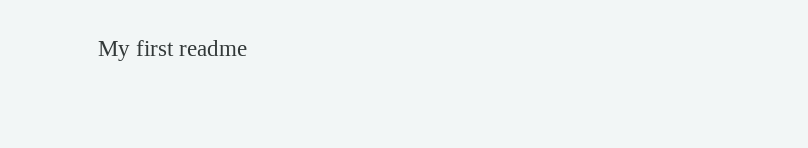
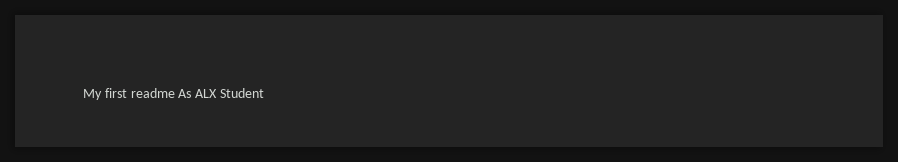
- My first readme
+ My first readme As ALX Student

